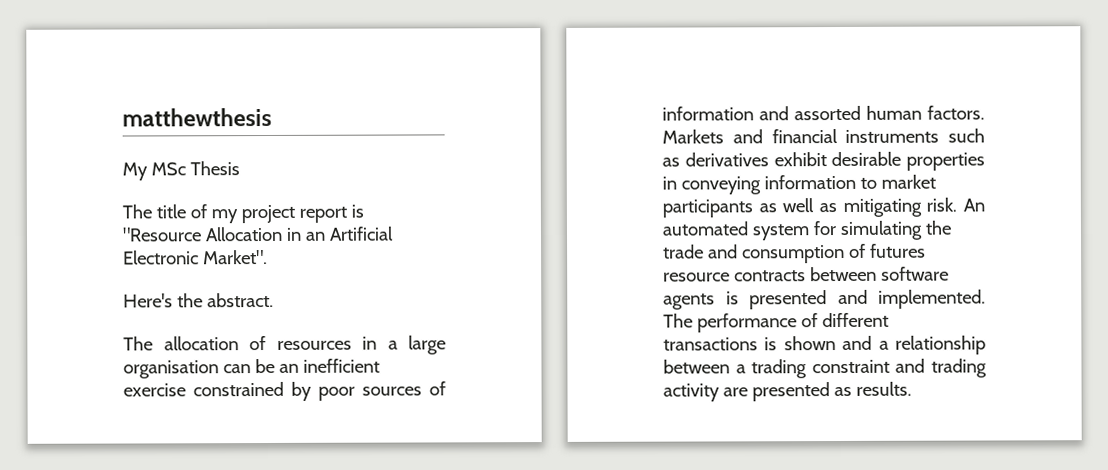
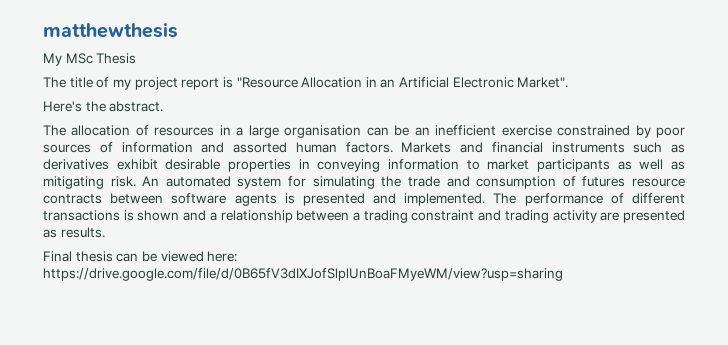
+ Final thesis can be viewed here: https://drive.google.com/file/d/0B65fV3dIXJofSlplUnBoaFMyeWM/view?usp=sharing

